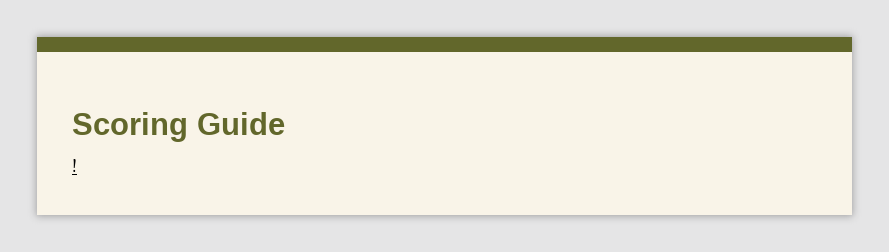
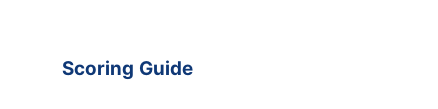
- !

